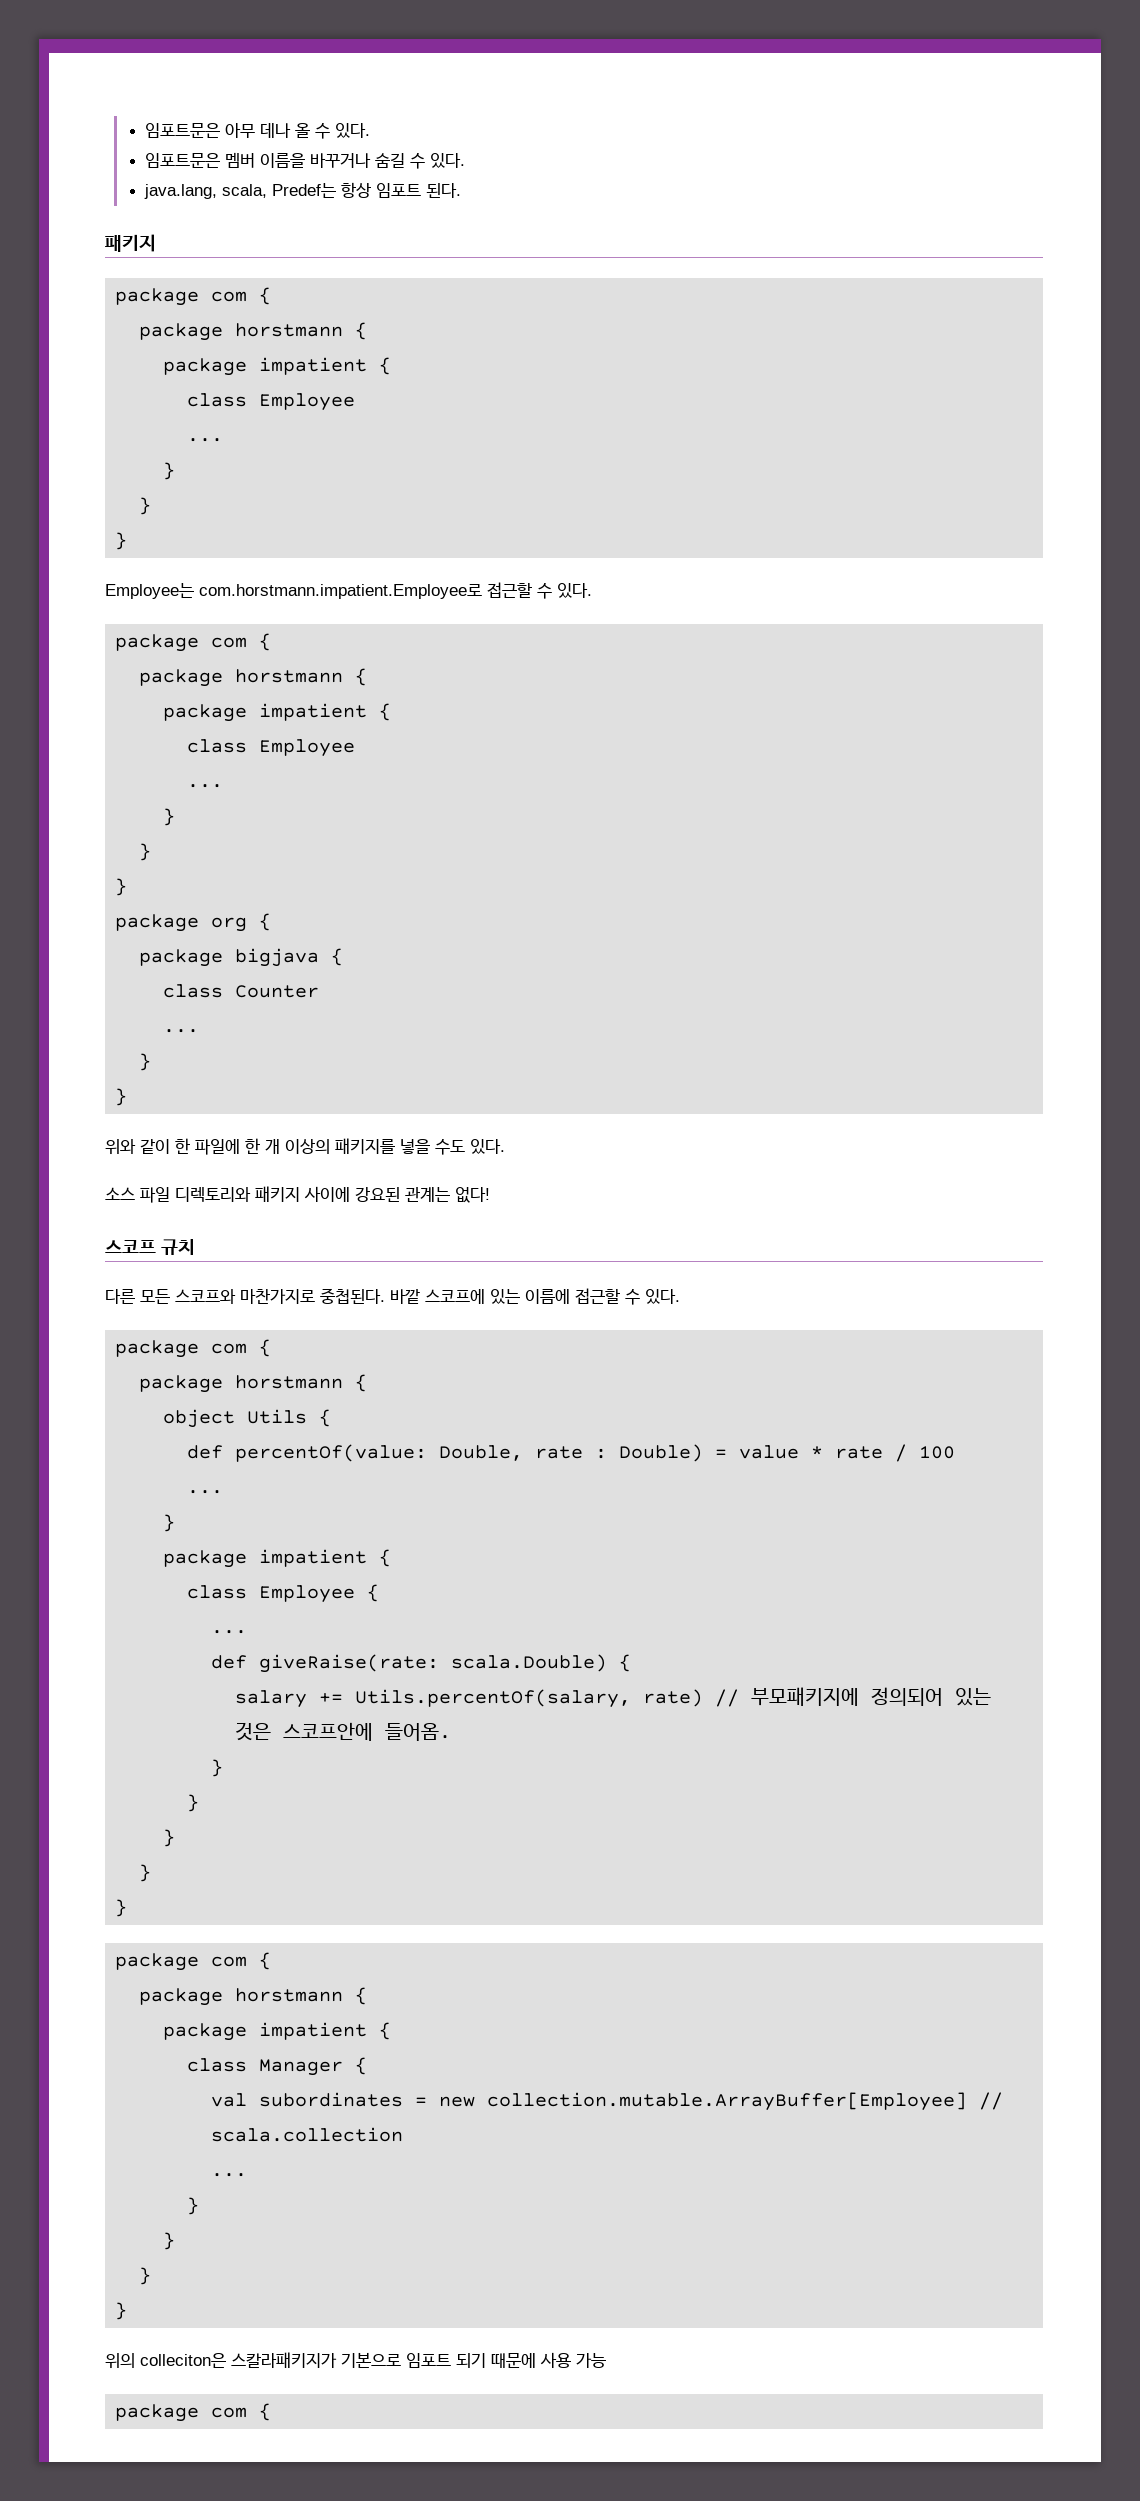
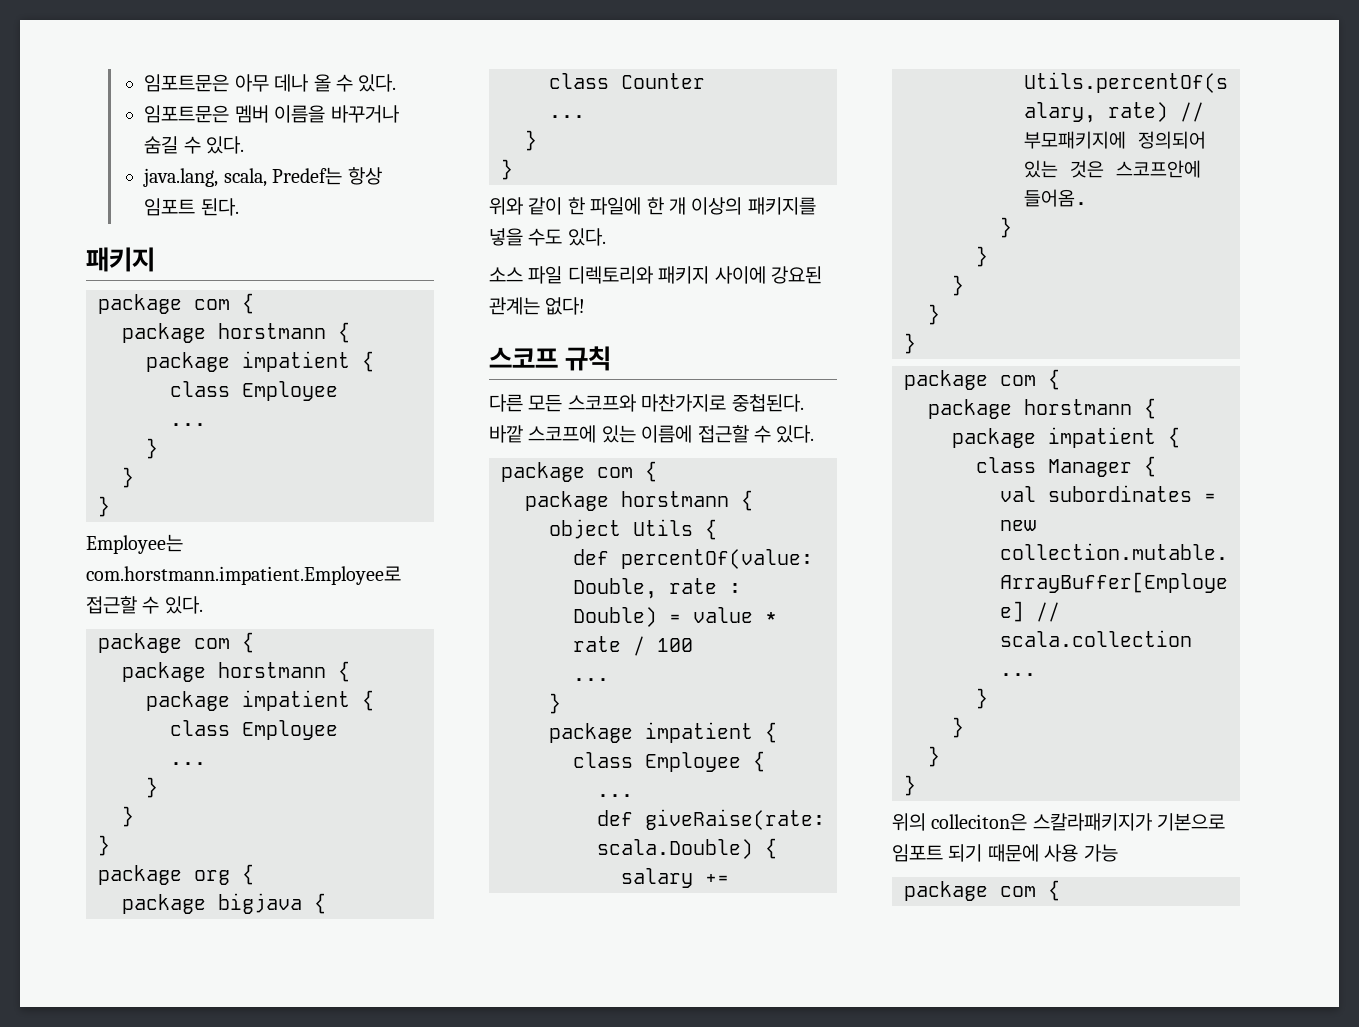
- 스코프 규치
+ 스코프 규칙

